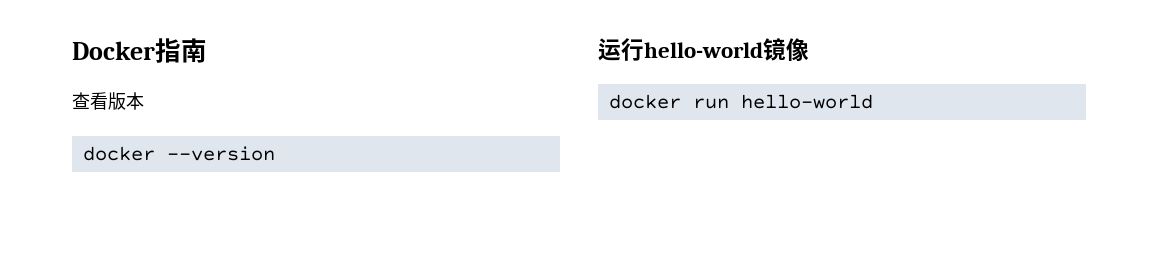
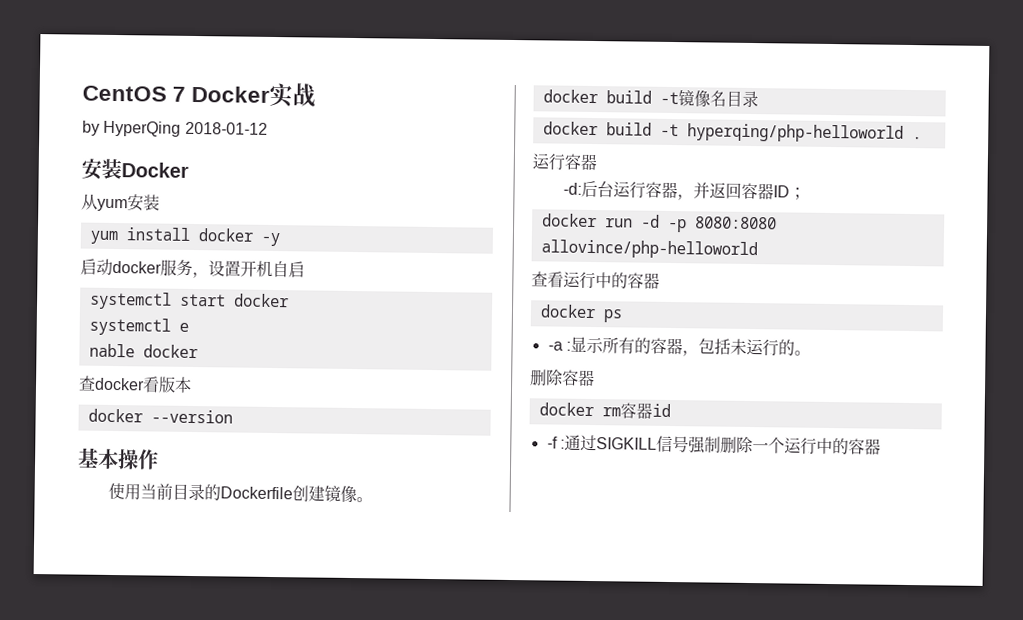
- Docker指南
- 查看版本
+ CentOS 7 Docker实战
+ by HyperQing 2018-01-12
+ 安装Docker
+ 从yum安装
+ yum install docker -y
+ 启动docker服务，设置开机自启
+ systemctl start docker
+ systemctl e
+ nable docker
+ 查docker看版本
- 运行hello-world镜像
- docker run hello-world
+ 基本操作
+ 使用当前目录的Dockerfile创建镜像。
+ docker build -t镜像名目录
+ docker build -t hyperqing/php-helloworld .
+ 运行容器
+ -d:后台运行容器，并返回容器ID；
+ docker run -d -p 8080:8080 allovince/php-helloworld
+ 查看运行中的容器
+ docker ps
+ -a :显示所有的容器，包括未运行的。
+ 删除容器
+ docker rm容器id
+ -f :通过SIGKILL信号强制删除一个运行中的容器

